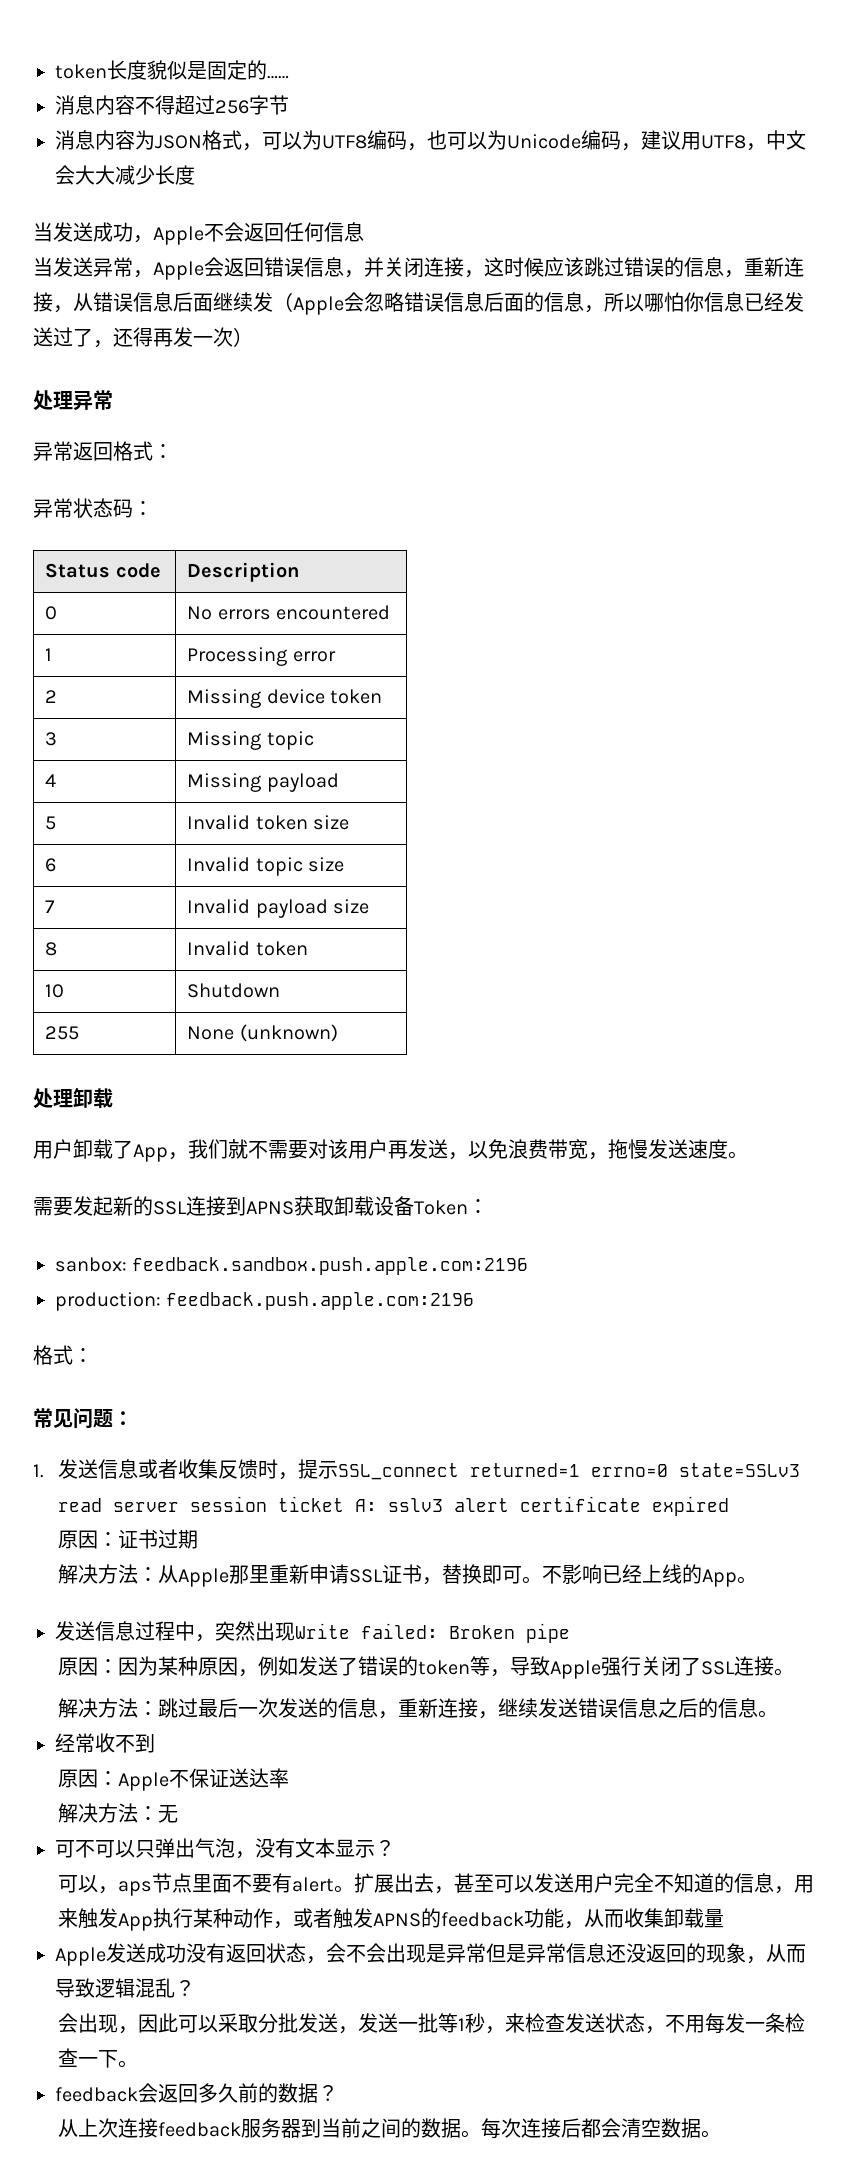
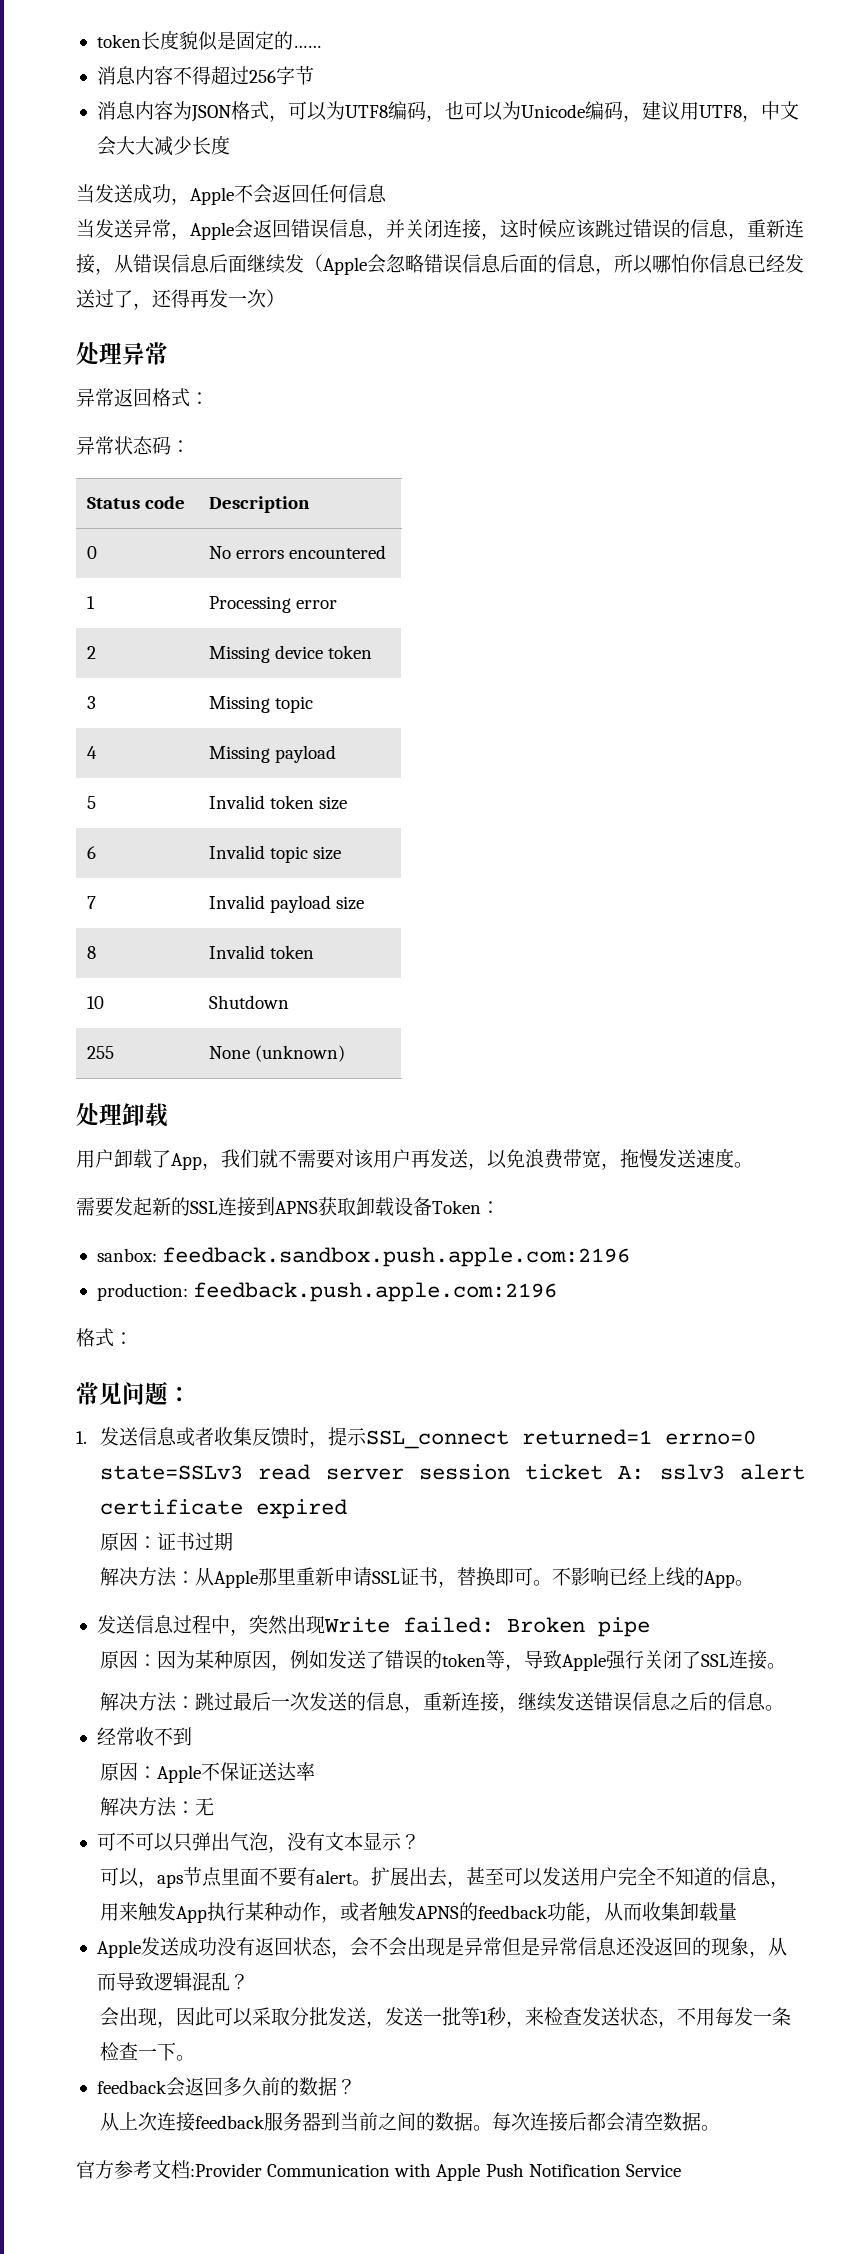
+ 官方参考文档:Provider Communication with Apple Push Notification Service

